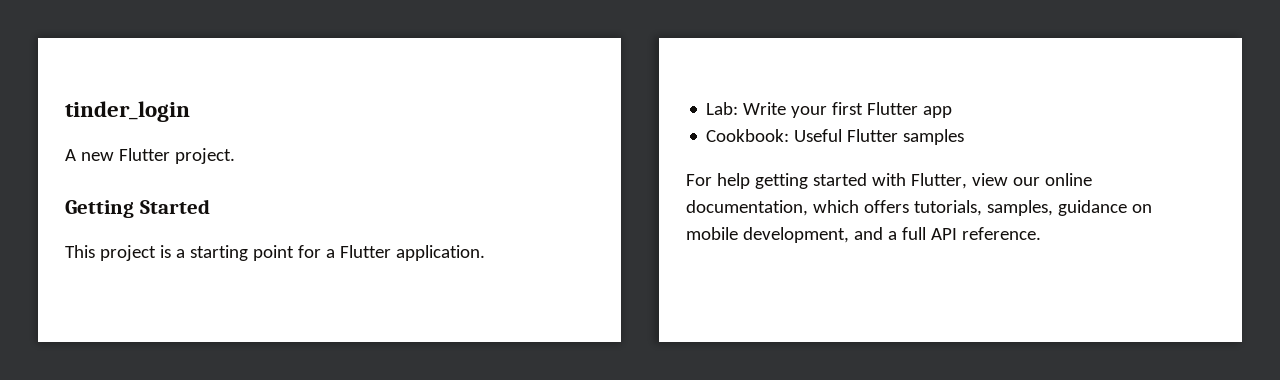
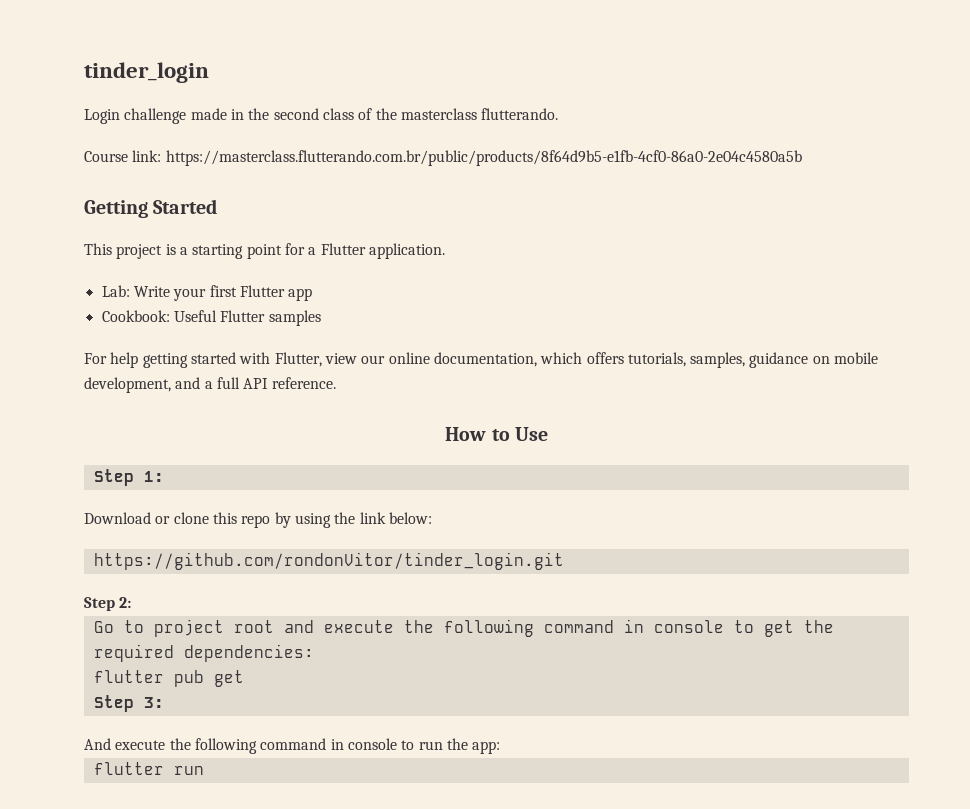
- A new Flutter project.
+ Login challenge made in the second class of the masterclass flutterando.
+ Course link: https://masterclass.flutterando.com.br/public/products/8f64d9b5-e1fb-4cf0-86a0-2e04c4580a5b
+ How to Use
+ Step 1:
+ Download or clone this repo by using the link below:
+ https://github.com/rondonVitor/tinder_login.git
+ Step 2:
+ Go to project root and execute the following command in console to get the required dependencies:
+ flutter pub get
+ Step 3:
+ And execute the following command in console to run the app:
+ flutter run

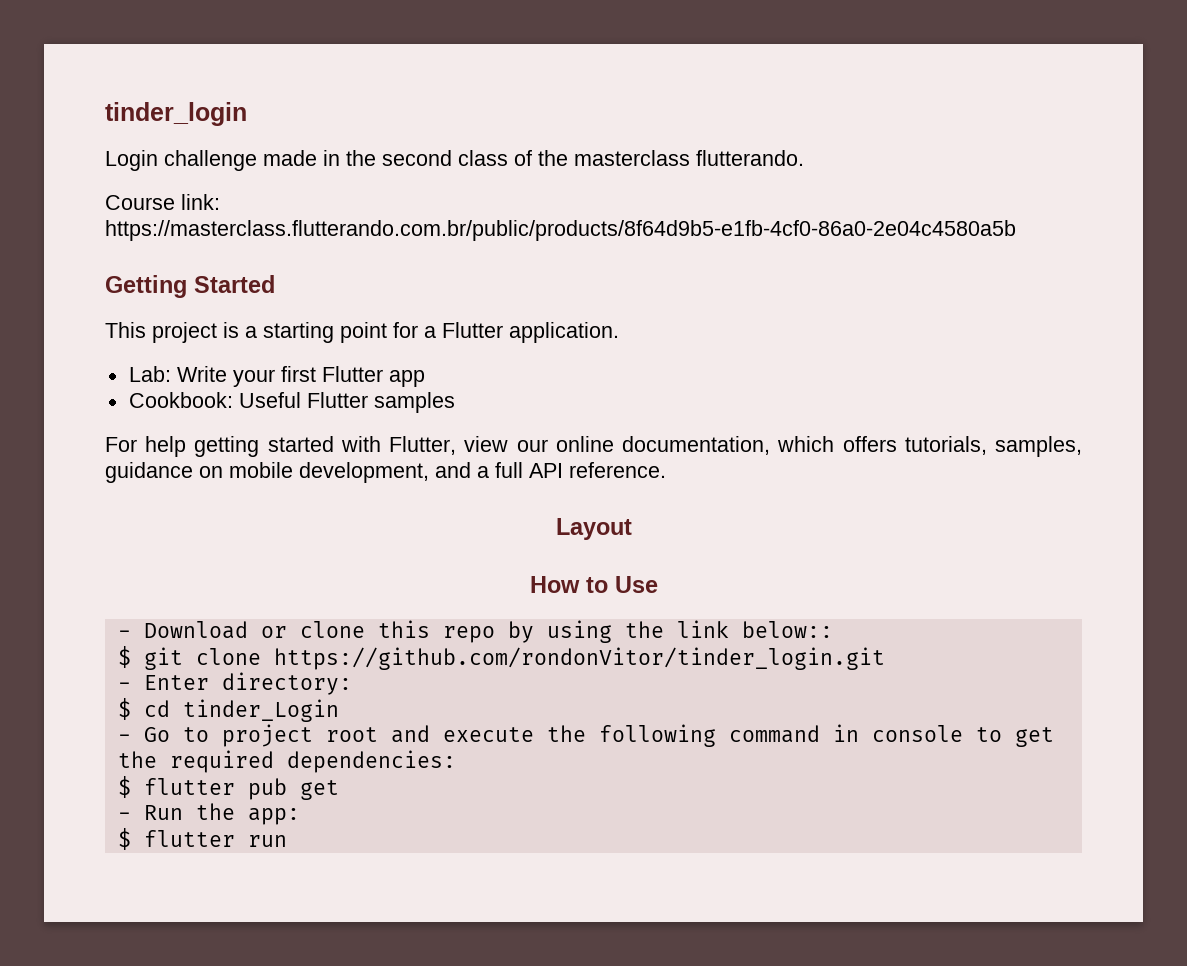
+ Layout
- Step 1:
- Download or clone this repo by using the link below:
- https://github.com/rondonVitor/tinder_login.git
- Step 2:
- Go to project root and execute the following command in console to get the required dependencies:
+ - Download or clone this repo by using the link below::
+ $ git clone https://github.com/rondonVitor/tinder_login.git
+ - Enter directory:
+ $ cd tinder_Login
+ - Go to project root and execute the following command in console to get the required dependencies:
- flutter pub get
+ $ flutter pub get
- Step 3:
- And execute the following command in console to run the app:
+ - Run the app:
- flutter run
+ $ flutter run

